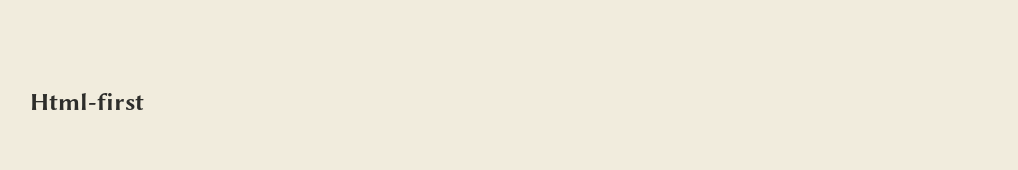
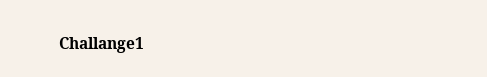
- Html-first
+ Challange1

